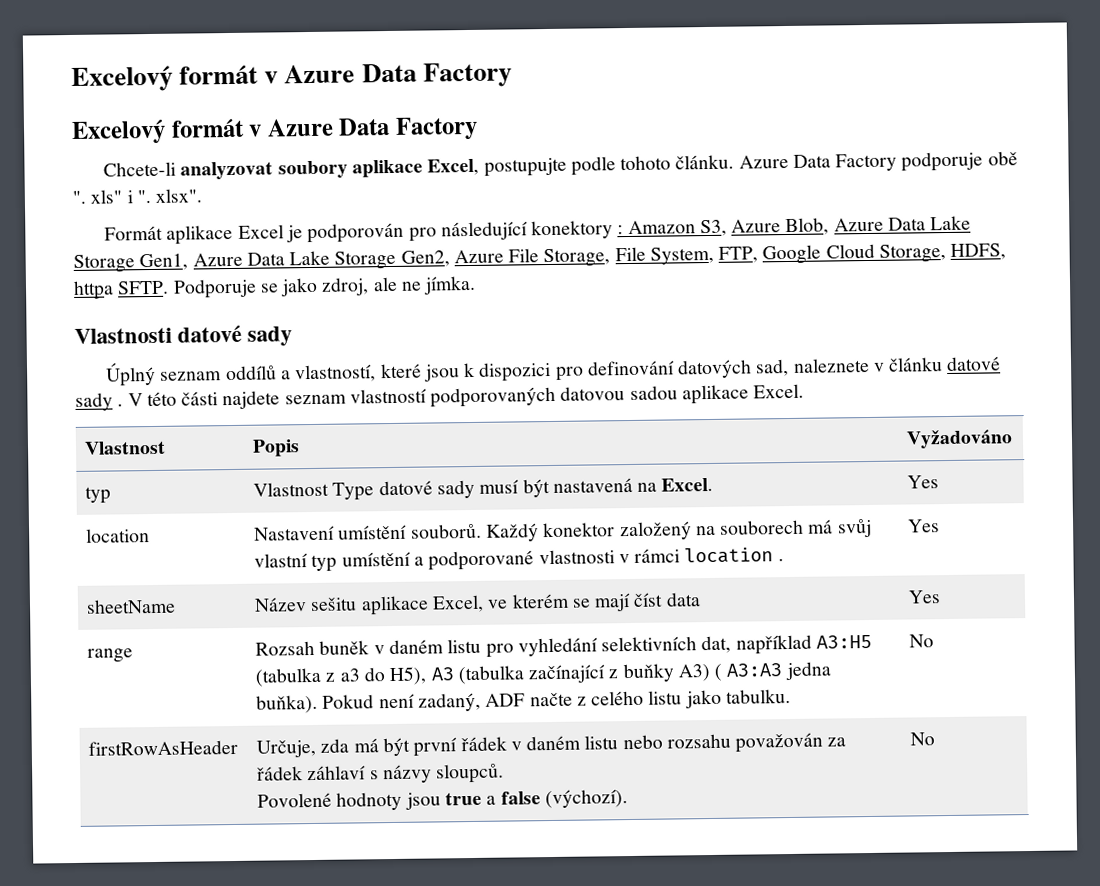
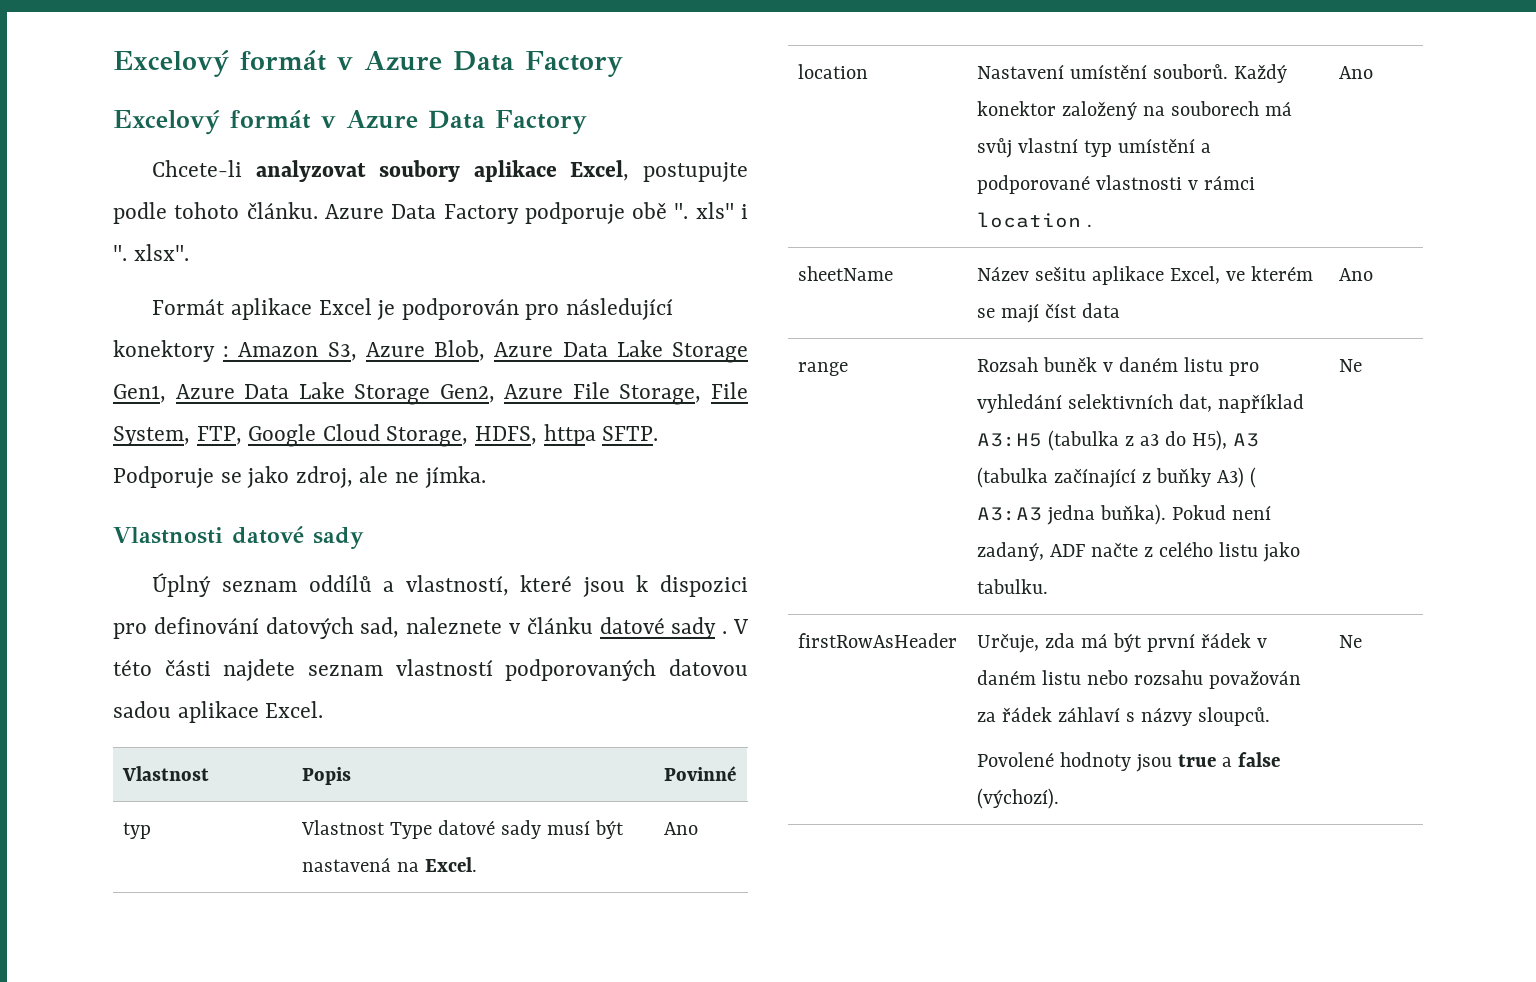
- Vlastnost | Popis | Vyžadováno
+ Vlastnost | Popis | Povinné
- typ | Vlastnost Type datové sady musí být nastavená na Excel. | Yes
+ typ | Vlastnost Type datové sady musí být nastavená na Excel. | Ano
- location | Nastavení umístění souborů. Každý konektor založený na souborech má svůj vlastní typ umístění a podporované vlastnosti v rámci location . | Yes
+ location | Nastavení umístění souborů. Každý konektor založený na souborech má svůj vlastní typ umístění a podporované vlastnosti v rámci location . | Ano
- sheetName | Název sešitu aplikace Excel, ve kterém se mají číst data | Yes
+ sheetName | Název sešitu aplikace Excel, ve kterém se mají číst data | Ano
- range | Rozsah buněk v daném listu pro vyhledání selektivních dat, například A3:H5 (tabulka z a3 do H5), A3 (tabulka začínající z buňky A3) ( A3:A3 jedna buňka). Pokud není zadaný, ADF načte z celého listu jako tabulku. | No
+ range | Rozsah buněk v daném listu pro vyhledání selektivních dat, například A3:H5 (tabulka z a3 do H5), A3 (tabulka začínající z buňky A3) ( A3:A3 jedna buňka). Pokud není zadaný, ADF načte z celého listu jako tabulku. | Ne
  firstRowAsHeader | Určuje, zda má být první řádek v daném listu nebo rozsahu považován za řádek záhlaví s názvy sloupců.
- Povolené hodnoty jsou true a false (výchozí). | No
+ Povolené hodnoty jsou true a false (výchozí). | Ne

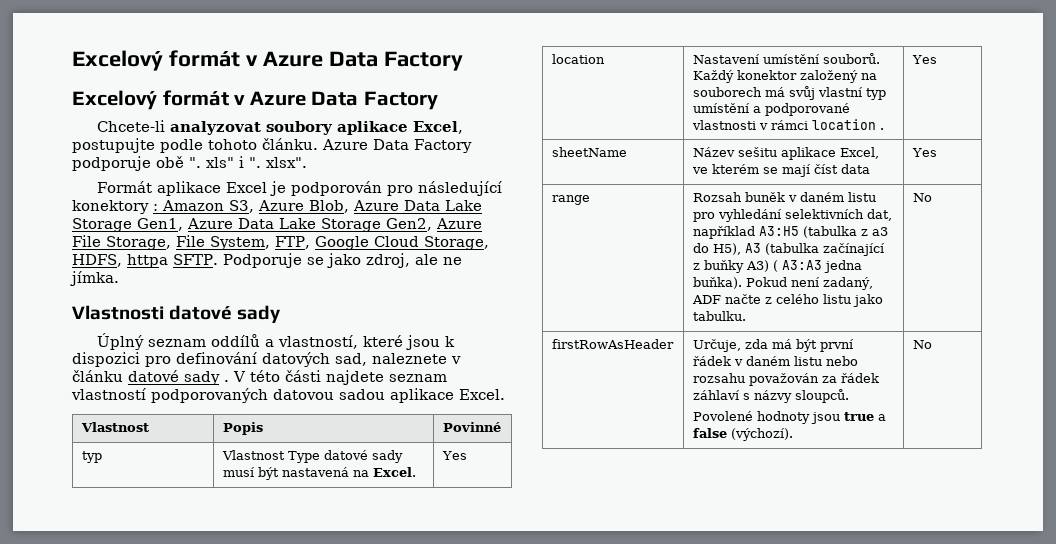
- typ | Vlastnost Type datové sady musí být nastavená na Excel. | Ano
+ typ | Vlastnost Type datové sady musí být nastavená na Excel. | Yes
- location | Nastavení umístění souborů. Každý konektor založený na souborech má svůj vlastní typ umístění a podporované vlastnosti v rámci location . | Ano
+ location | Nastavení umístění souborů. Každý konektor založený na souborech má svůj vlastní typ umístění a podporované vlastnosti v rámci location . | Yes
- sheetName | Název sešitu aplikace Excel, ve kterém se mají číst data | Ano
+ sheetName | Název sešitu aplikace Excel, ve kterém se mají číst data | Yes
- range | Rozsah buněk v daném listu pro vyhledání selektivních dat, například A3:H5 (tabulka z a3 do H5), A3 (tabulka začínající z buňky A3) ( A3:A3 jedna buňka). Pokud není zadaný, ADF načte z celého listu jako tabulku. | Ne
+ range | Rozsah buněk v daném listu pro vyhledání selektivních dat, například A3:H5 (tabulka z a3 do H5), A3 (tabulka začínající z buňky A3) ( A3:A3 jedna buňka). Pokud není zadaný, ADF načte z celého listu jako tabulku. | No
  firstRowAsHeader | Určuje, zda má být první řádek v daném listu nebo rozsahu považován za řádek záhlaví s názvy sloupců.
- Povolené hodnoty jsou true a false (výchozí). | Ne
+ Povolené hodnoty jsou true a false (výchozí). | No

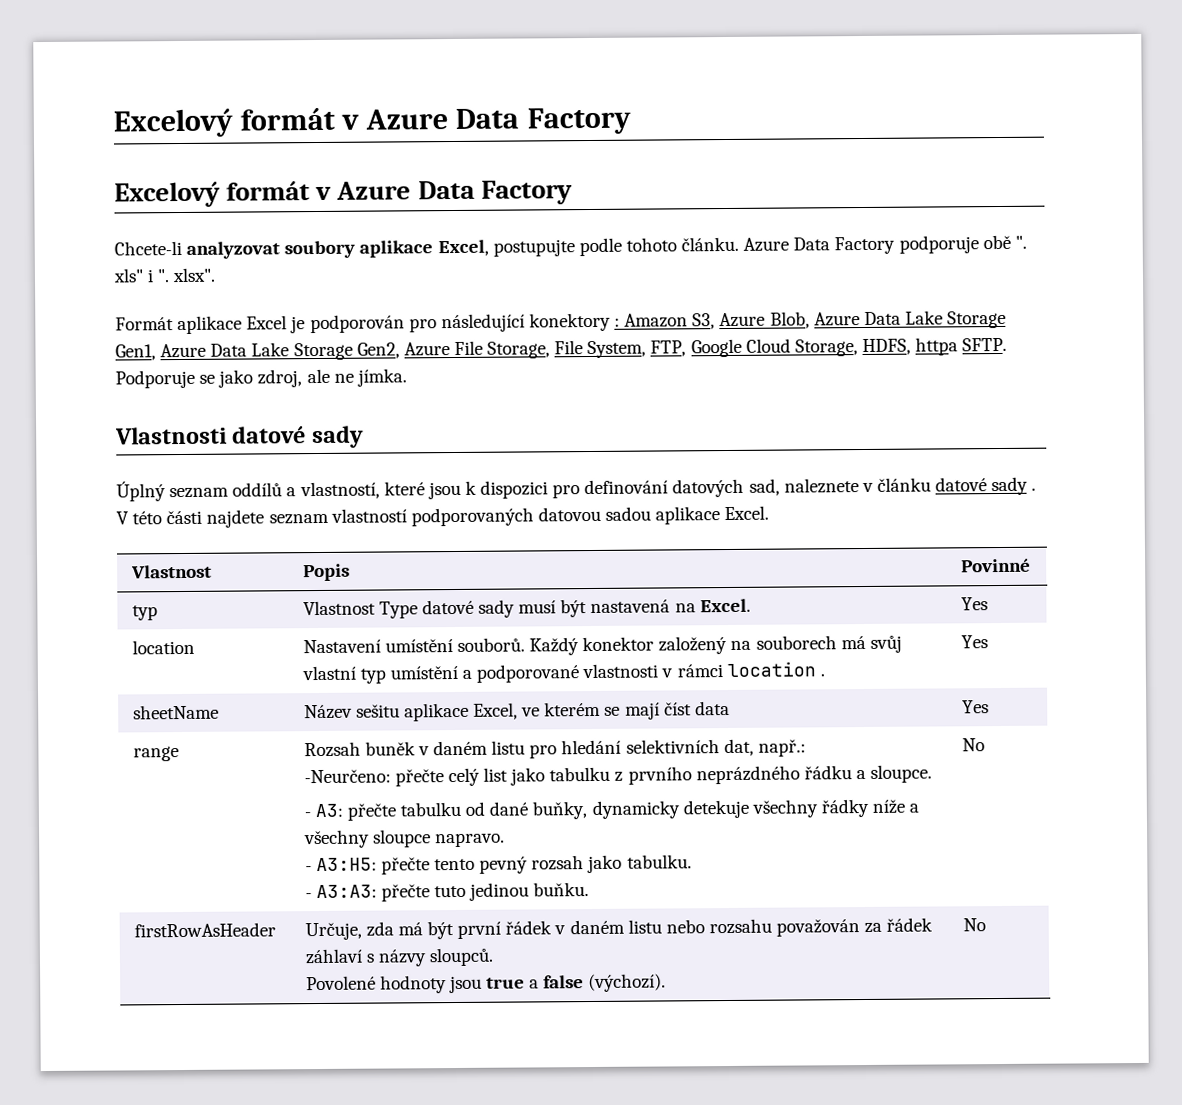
- Rozsah buněk v daném listu pro vyhledání selektivních dat, například A3:H5 (tabulka z a3 do H5), A3 (tabulka začínající z buňky A3) ( A3:A3 jedna buňka). Pokud není zadaný, ADF načte z celého listu jako tabulku.
+ Rozsah buněk v daném listu pro hledání selektivních dat, např.:
+ -Neurčeno: přečte celý list jako tabulku z prvního neprázdného řádku a sloupce.
+ - A3: přečte tabulku od dané buňky, dynamicky detekuje všechny řádky níže a všechny sloupce napravo.
+ - A3:H5: přečte tento pevný rozsah jako tabulku.
+ - A3:A3: přečte tuto jedinou buňku.

